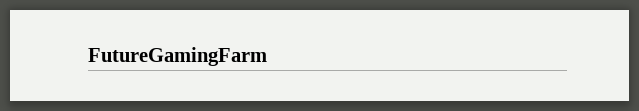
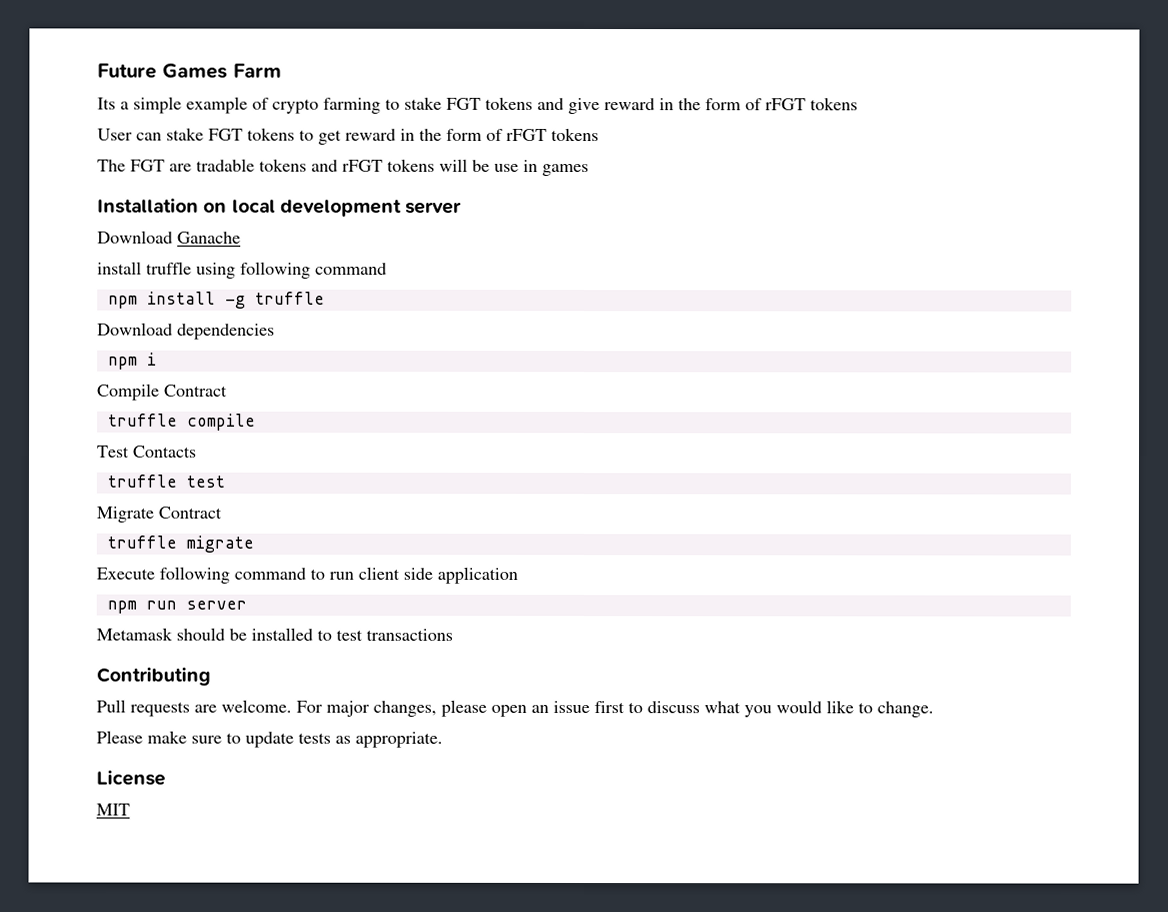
- FutureGamingFarm
+ Future Games Farm
+ Its a simple example of crypto farming to stake FGT tokens and give reward in the form of rFGT tokens
+ User can stake FGT tokens to get reward in the form of rFGT tokens
+ The FGT are tradable tokens and rFGT tokens will be use in games
+ Installation on local development server
+ Download Ganache
+ install truffle using following command
+ npm install -g truffle
+ Download dependencies
+ npm i
+ Compile Contract
+ truffle compile
+ Test Contacts
+ truffle test
+ Migrate Contract
+ truffle migrate
+ Execute following command to run client side application
+ npm run server
+ Metamask should be installed to test transactions
+ Contributing
+ Pull requests are welcome. For major changes, please open an issue first to discuss what you would like to change.
+ Please make sure to update tests as appropriate.
+ License
+ MIT

